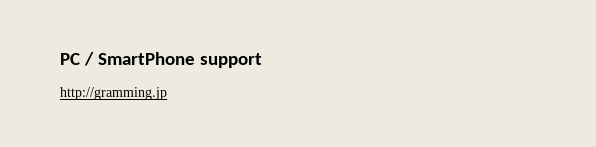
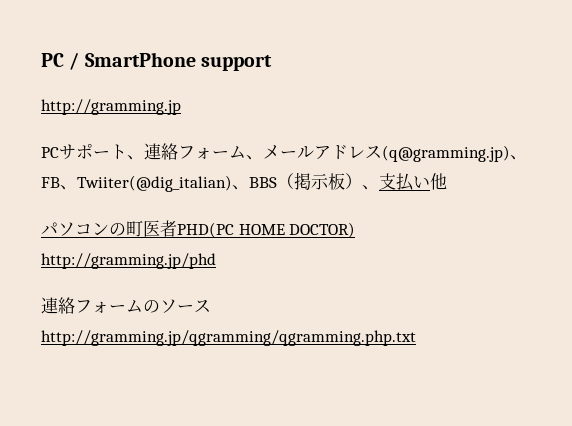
+ PCサポート、連絡フォーム、メールアドレス(q@gramming.jp)、FB、Twiiter(@dig_italian)、BBS（掲示板）、支払い他
+ パソコンの町医者PHD(PC HOME DOCTOR) http://gramming.jp/phd
+ 連絡フォームのソースhttp://gramming.jp/qgramming/qgramming.php.txt

